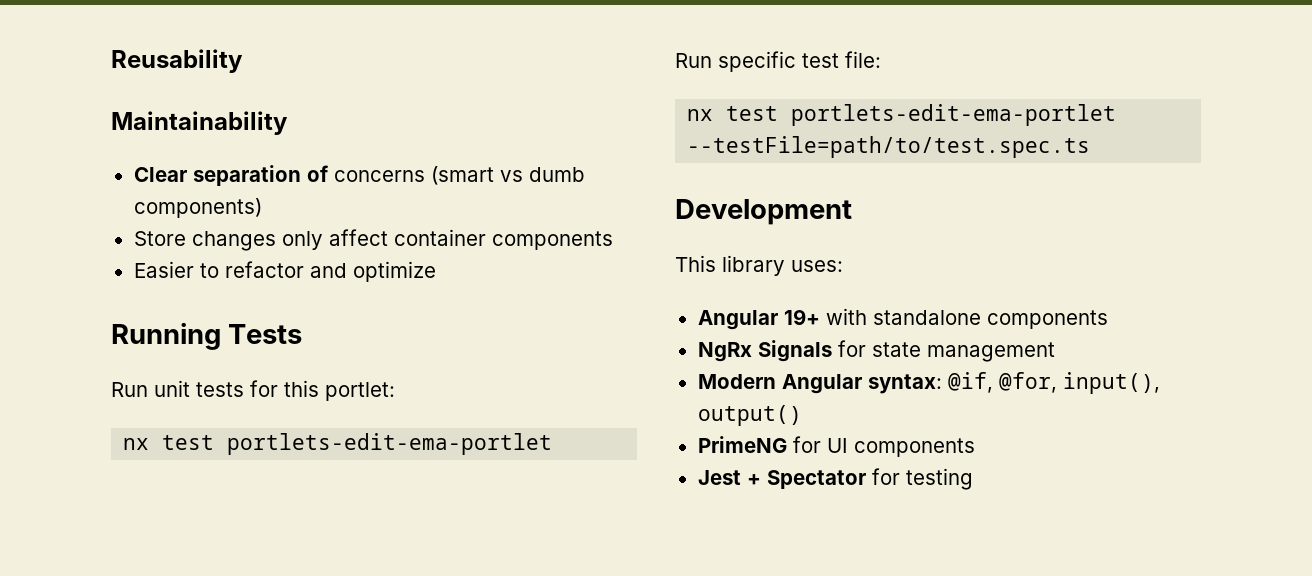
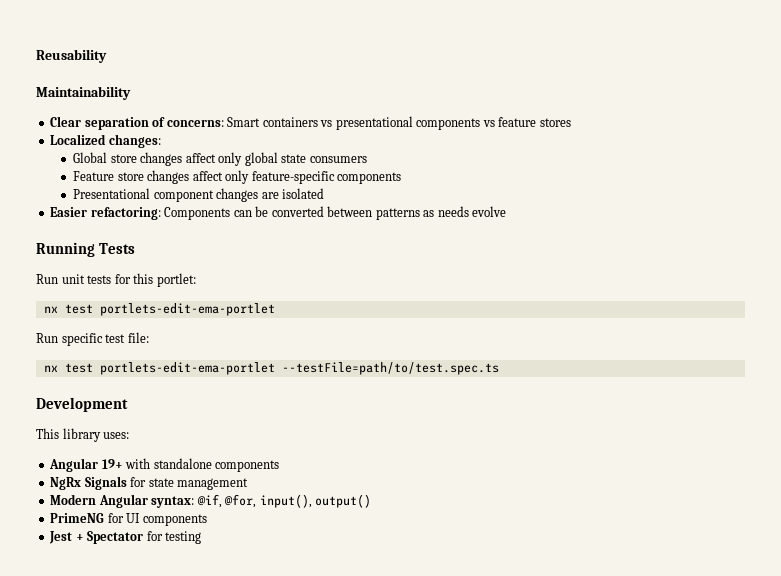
- Clear separation of concerns (smart vs dumb components)
- Store changes only affect container components
- Easier to refactor and optimize
+ Clear separation of concerns: Smart containers vs presentational components vs feature stores
+ Localized changes:
+ Global store changes affect only global state consumers
+ Feature store changes affect only feature-specific components
+ Presentational component changes are isolated
+ Easier refactoring: Components can be converted between patterns as needs evolve

